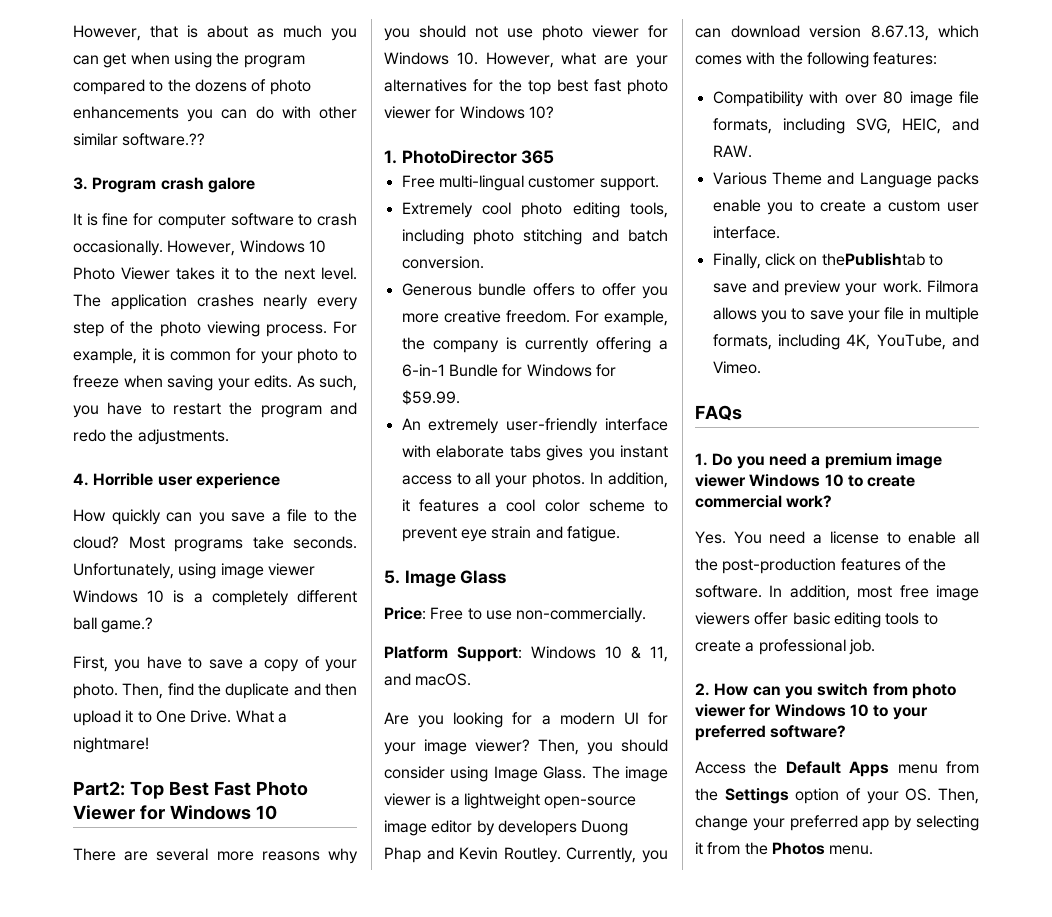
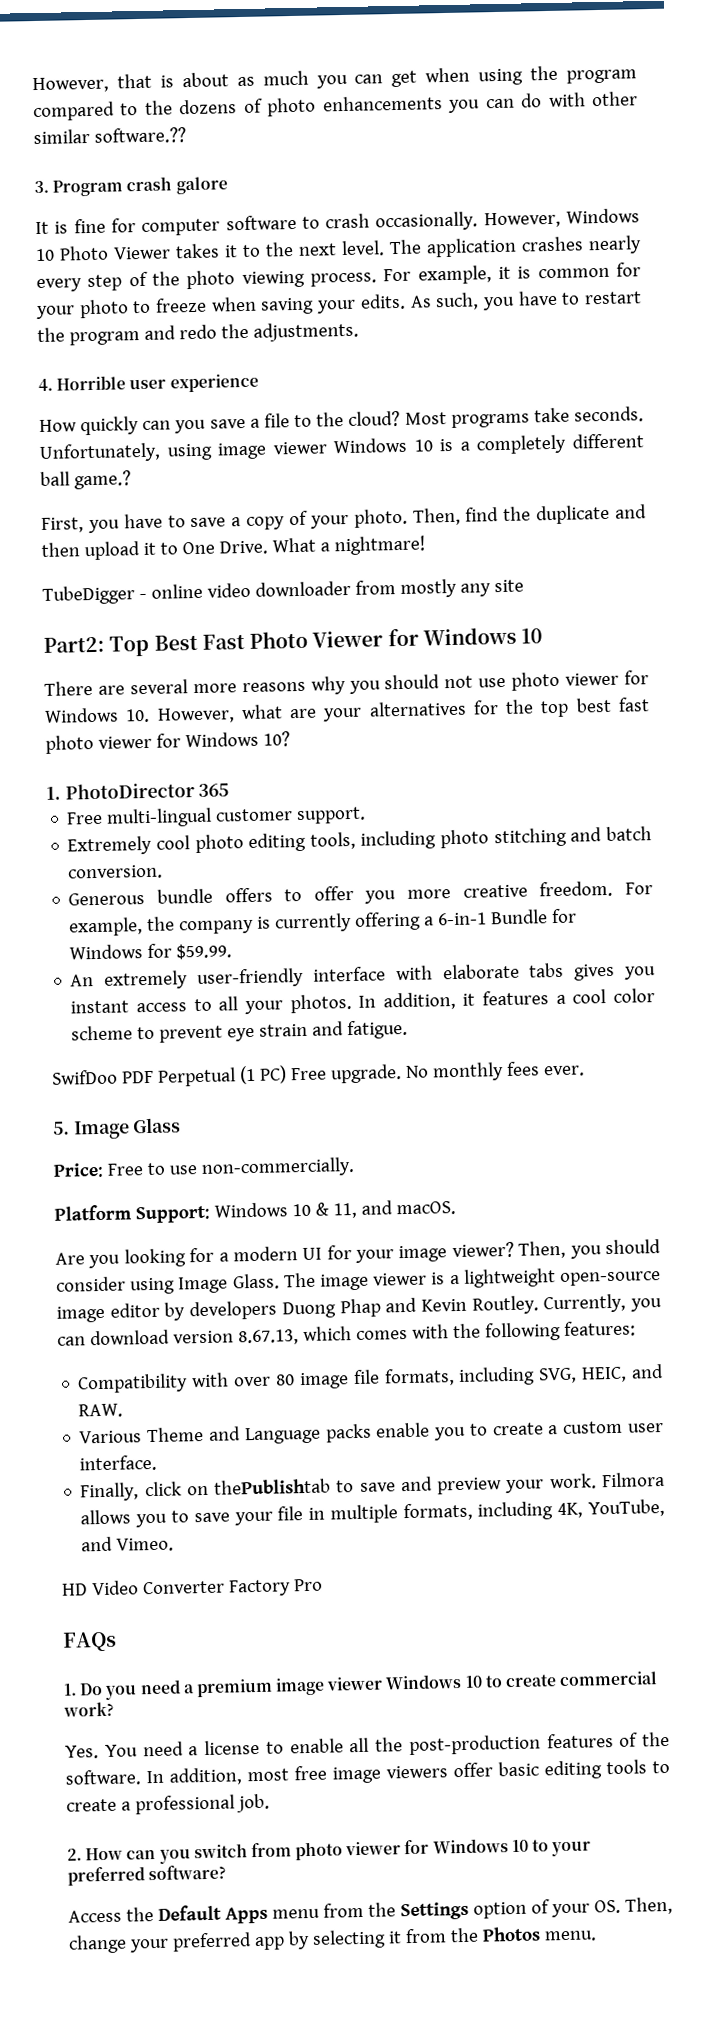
+ TubeDigger - online video downloader from mostly any site
+ SwifDoo PDF Perpetual (1 PC) Free upgrade. No monthly fees ever.
+ HD Video Converter Factory Pro

